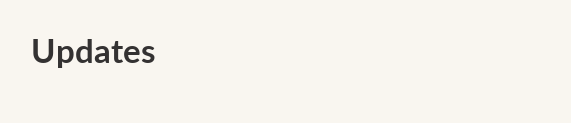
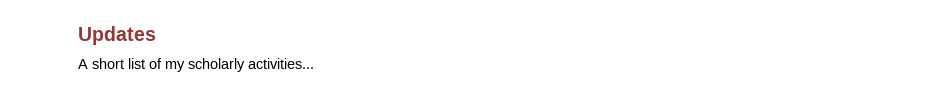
+ A short list of my scholarly activities...

